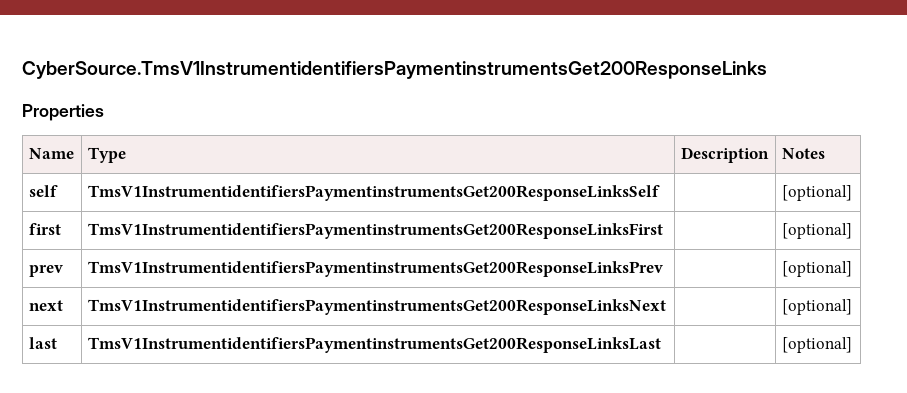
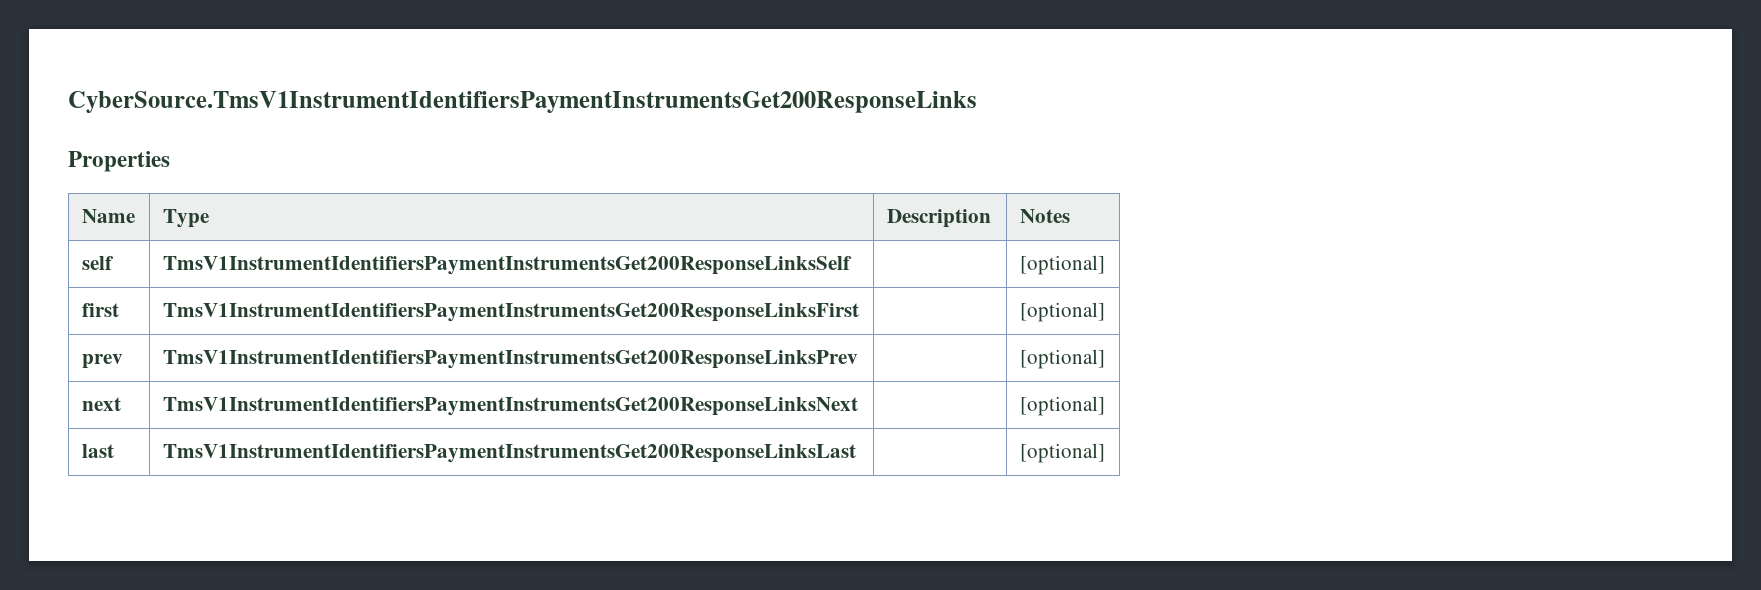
- CyberSource.TmsV1InstrumentidentifiersPaymentinstrumentsGet200ResponseLinks
+ CyberSource.TmsV1InstrumentIdentifiersPaymentInstrumentsGet200ResponseLinks
- self | TmsV1InstrumentidentifiersPaymentinstrumentsGet200ResponseLinksSelf | | [optional]
+ self | TmsV1InstrumentIdentifiersPaymentInstrumentsGet200ResponseLinksSelf | | [optional]
- first | TmsV1InstrumentidentifiersPaymentinstrumentsGet200ResponseLinksFirst | | [optional]
+ first | TmsV1InstrumentIdentifiersPaymentInstrumentsGet200ResponseLinksFirst | | [optional]
- prev | TmsV1InstrumentidentifiersPaymentinstrumentsGet200ResponseLinksPrev | | [optional]
+ prev | TmsV1InstrumentIdentifiersPaymentInstrumentsGet200ResponseLinksPrev | | [optional]
- next | TmsV1InstrumentidentifiersPaymentinstrumentsGet200ResponseLinksNext | | [optional]
+ next | TmsV1InstrumentIdentifiersPaymentInstrumentsGet200ResponseLinksNext | | [optional]
- last | TmsV1InstrumentidentifiersPaymentinstrumentsGet200ResponseLinksLast | | [optional]
+ last | TmsV1InstrumentIdentifiersPaymentInstrumentsGet200ResponseLinksLast | | [optional]

